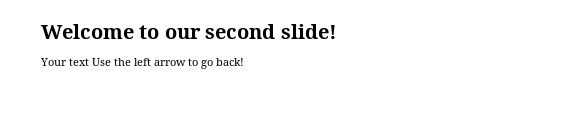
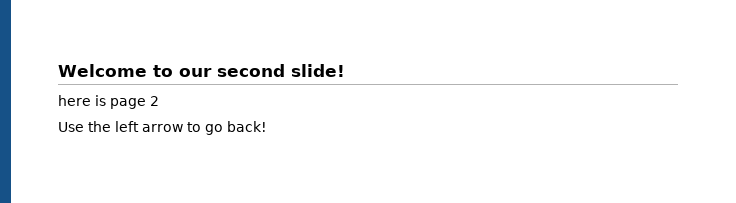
- Your text Use the left arrow to go back!
+ here is page 2
+ Use the left arrow to go back!

